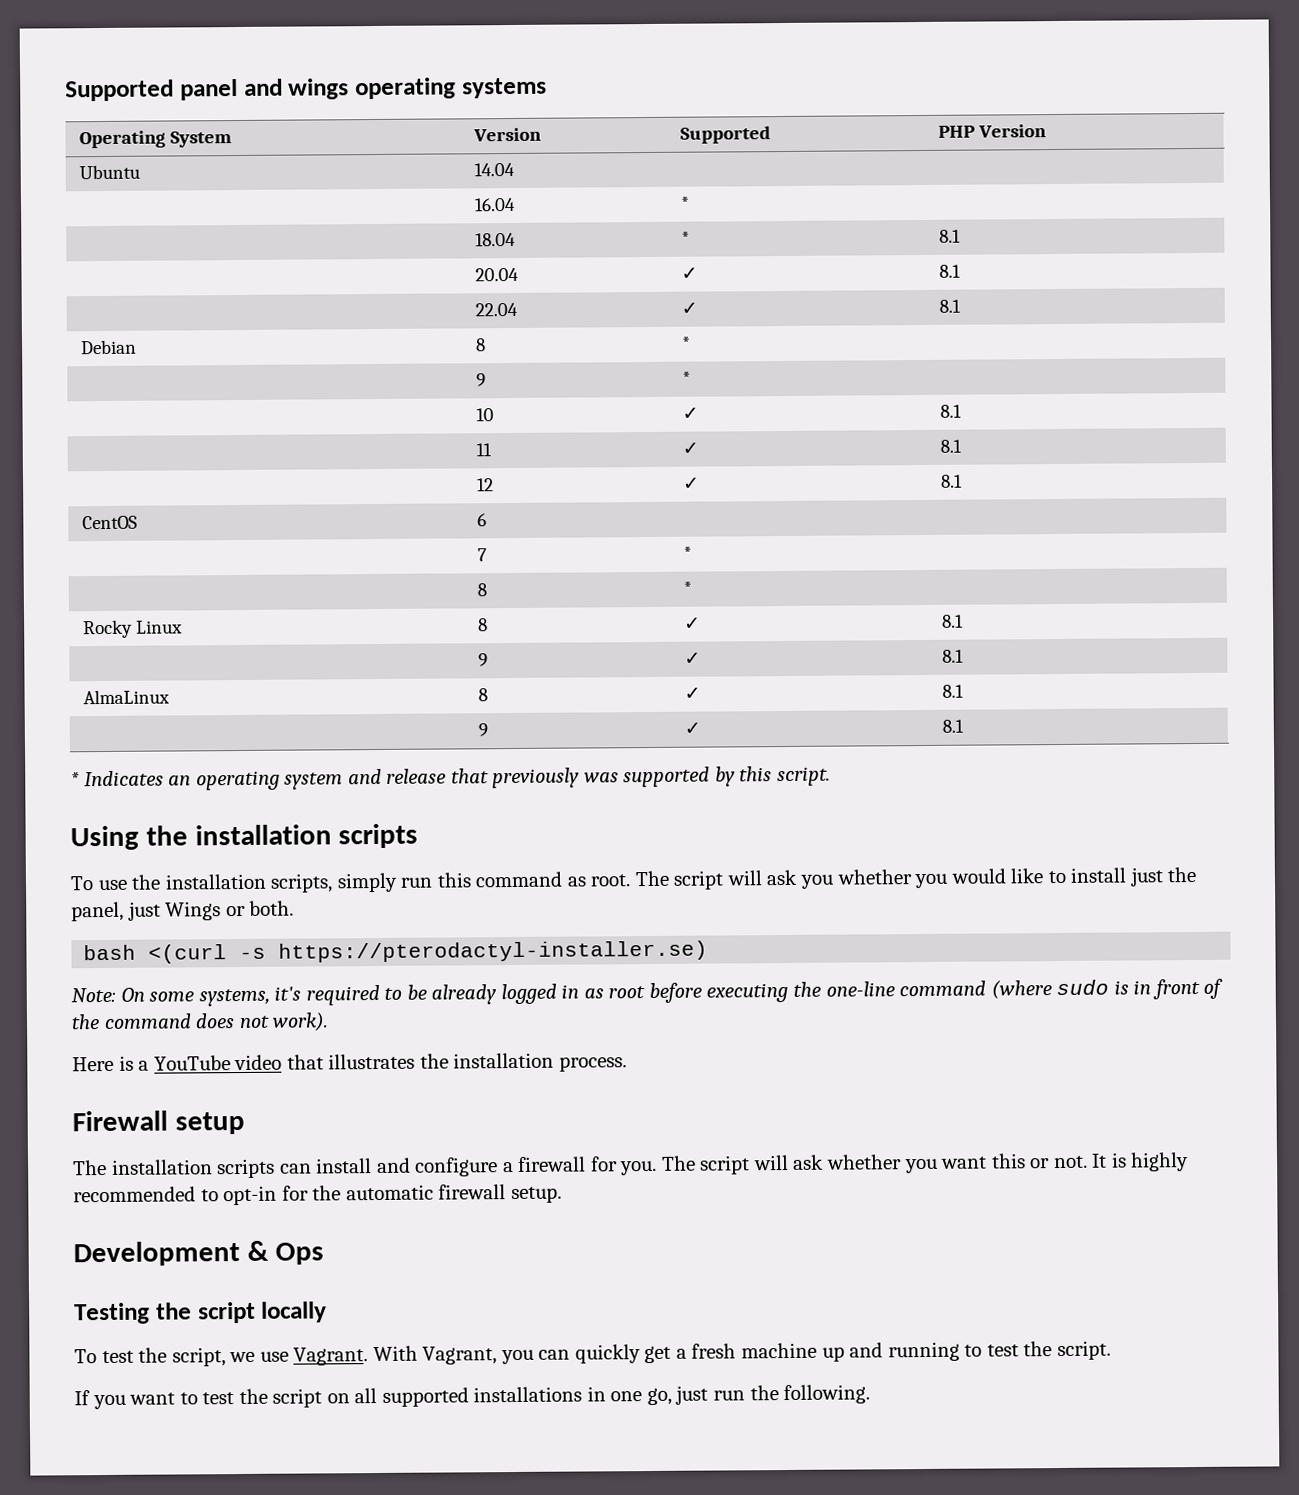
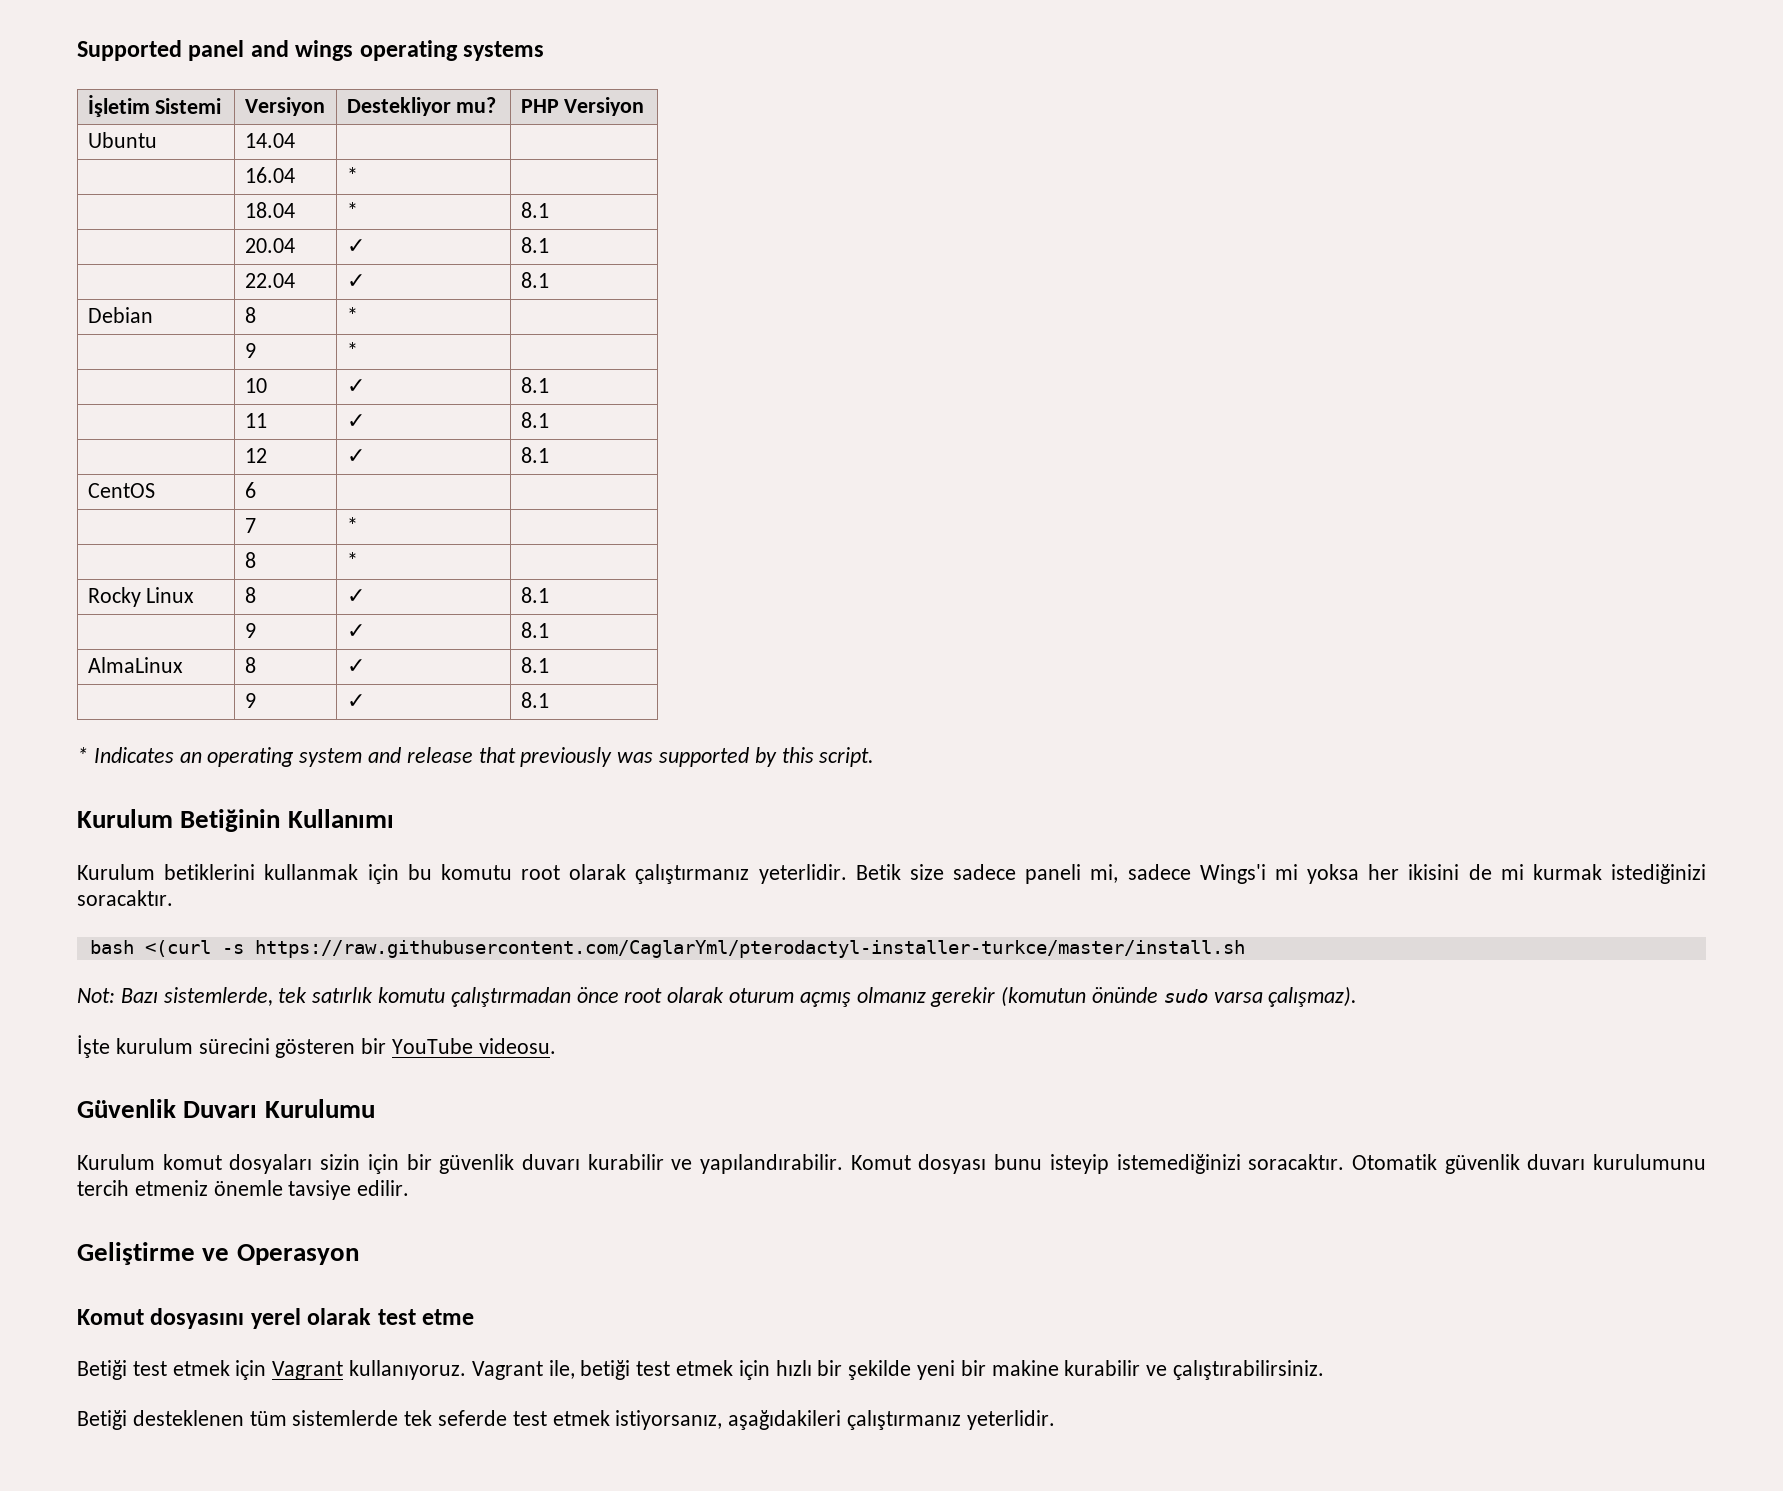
- Operating System | Version | Supported | PHP Version
+ İşletim Sistemi | Versiyon | Destekliyor mu? | PHP Versiyon
- Using the installation scripts
- To use the installation scripts, simply run this command as root. The script will ask you whether you would like to install just the panel, just Wings or both.
- bash <(curl -s https://pterodactyl-installer.se)
- Note: On some systems, it's required to be already logged in as root before executing the one-line command (where sudo is in front of the command does not work).
- Here is a YouTube video that illustrates the installation process.
- Firewall setup
- The installation scripts can install and configure a firewall for you. The script will ask whether you want this or not. It is highly recommended to opt-in for the automatic firewall setup.
- Development & Ops
- Testing the script locally
- To test the script, we use Vagrant. With Vagrant, you can quickly get a fresh machine up and running to test the script.
- If you want to test the script on all supported installations in one go, just run the following.
+ Kurulum Betiğinin Kullanımı
+ Kurulum betiklerini kullanmak için bu komutu root olarak çalıştırmanız yeterlidir. Betik size sadece paneli mi, sadece Wings'i mi yoksa her ikisini de mi kurmak istediğinizi soracaktır.
+ bash <(curl -s https://raw.githubusercontent.com/CaglarYml/pterodactyl-installer-turkce/master/install.sh
+ Not: Bazı sistemlerde, tek satırlık komutu çalıştırmadan önce root olarak oturum açmış olmanız gerekir (komutun önünde sudo varsa çalışmaz).
+ İşte kurulum sürecini gösteren bir YouTube videosu.
+ Güvenlik Duvarı Kurulumu
+ Kurulum komut dosyaları sizin için bir güvenlik duvarı kurabilir ve yapılandırabilir. Komut dosyası bunu isteyip istemediğinizi soracaktır. Otomatik güvenlik duvarı kurulumunu tercih etmeniz önemle tavsiye edilir.
+ Geliştirme ve Operasyon
+ Komut dosyasını yerel olarak test etme
+ Betiği test etmek için Vagrant kullanıyoruz. Vagrant ile, betiği test etmek için hızlı bir şekilde yeni bir makine kurabilir ve çalıştırabilirsiniz.
+ Betiği desteklenen tüm sistemlerde tek seferde test etmek istiyorsanız, aşağıdakileri çalıştırmanız yeterlidir.

